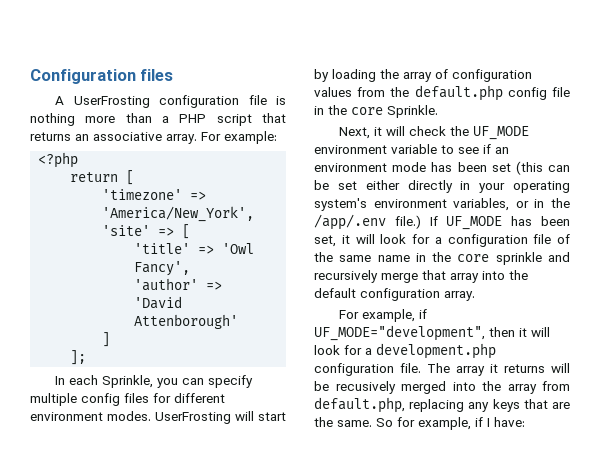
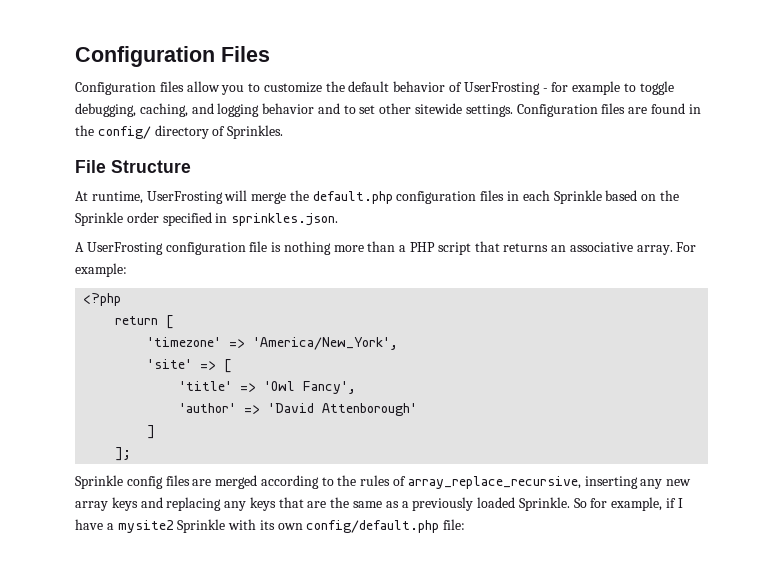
- Configuration files
+ Configuration Files
+ Configuration files allow you to customize the default behavior of UserFrosting - for example to toggle debugging, caching, and logging behavior and to set other sitewide settings. Configuration files are found in the config/ directory of Sprinkles.
+ File Structure
+ At runtime, UserFrosting will merge the default.php configuration files in each Sprinkle based on the Sprinkle order specified in sprinkles.json.
- In each Sprinkle, you can specify multiple config files for different environment modes. UserFrosting will start by loading the array of configuration values from the default.php config file in the core Sprinkle.
- Next, it will check the UF_MODE environment variable to see if an environment mode has been set (this can be set either directly in your operating system's environment variables, or in the /app/.env file.) If UF_MODE has been set, it will look for a configuration file of the same name in the core sprinkle and recursively merge that array into the default configuration array.
- For example, if UF_MODE="development", then it will look for a development.php configuration file. The array it returns will be recusively merged into the array from default.php, replacing any keys that are the same.
+ Sprinkle config files are merged according to the rules of array_replace_recursive, inserting any new array keys and replacing any keys that are the same as a previously loaded Sprinkle.
- So for example, if I have:
+ So for example, if I have a mysite2 Sprinkle with its own config/default.php file:

